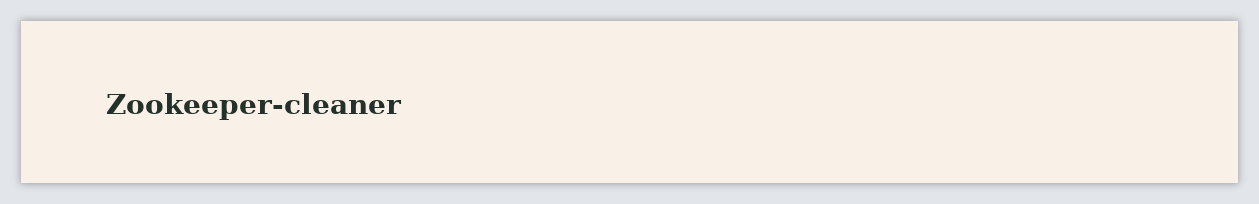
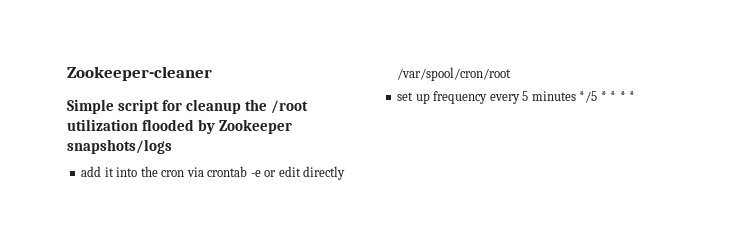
+ Simple script for cleanup the /root utilization flooded by Zookeeper snapshots/logs
+ add it into the cron via crontab -e or edit directly /var/spool/cron/root
+ set up frequency every 5 minutes */5 * * * *

